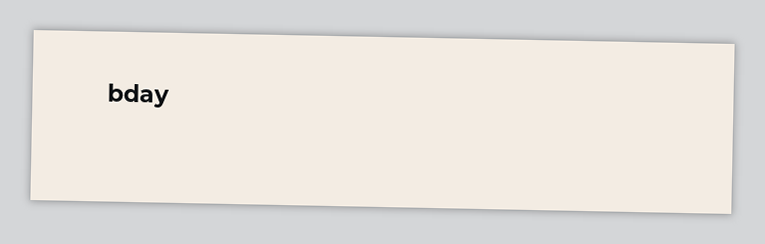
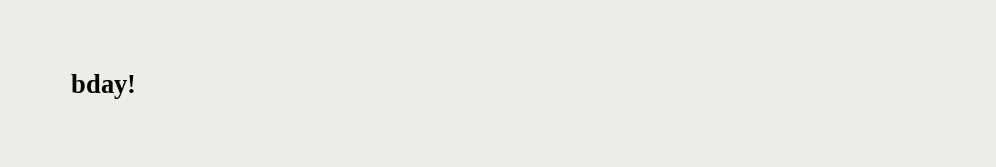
- bday
+ bday!

